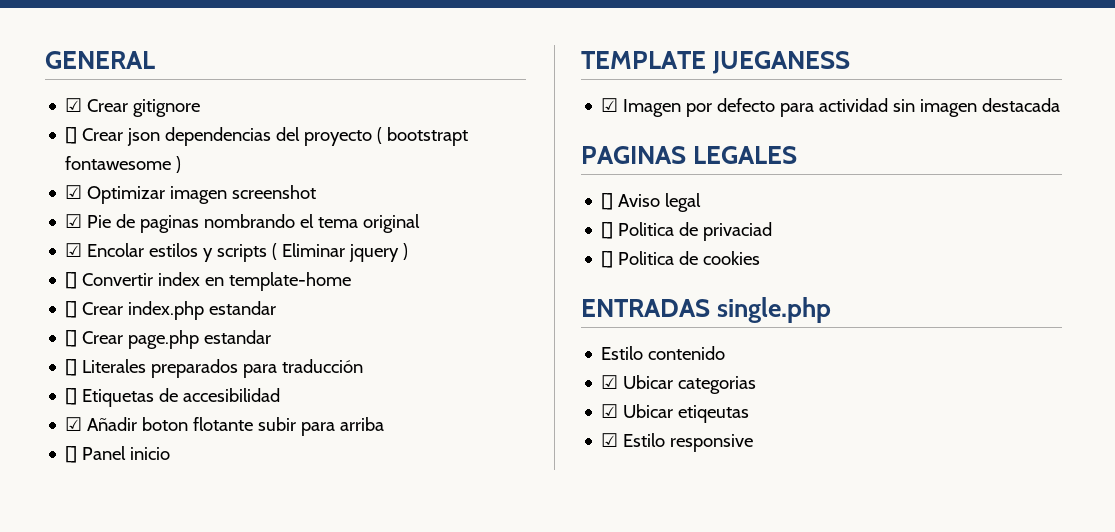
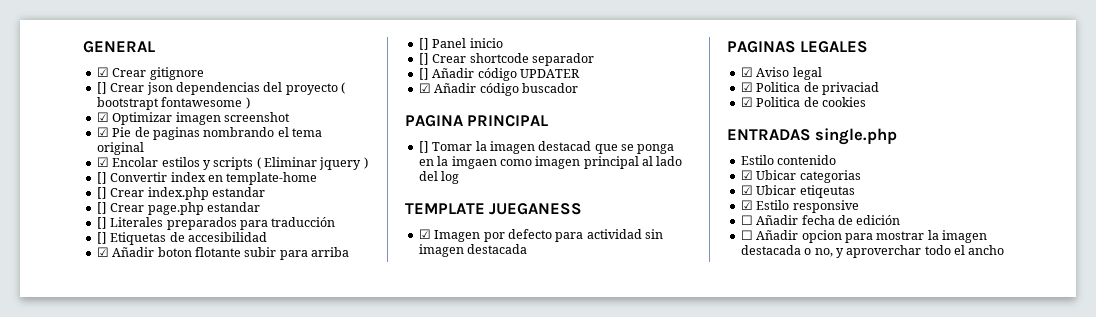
+ [] Crear shortcode separador
+ [] Añadir código UPDATER
+ ☑ Añadir código buscador
+ PAGINA PRINCIPAL
+ [] Tomar la imagen destacad que se ponga en la imgaen como imagen principal al lado del log
- [] Aviso legal
+ ☑ Aviso legal
- [] Politica de privaciad
+ ☑ Politica de privaciad
- [] Politica de cookies
+ ☑ Politica de cookies
+ ☐ Añadir fecha de edición
+ ☐ Añadir opcion para mostrar la imagen destacada o no, y aproverchar todo el ancho

